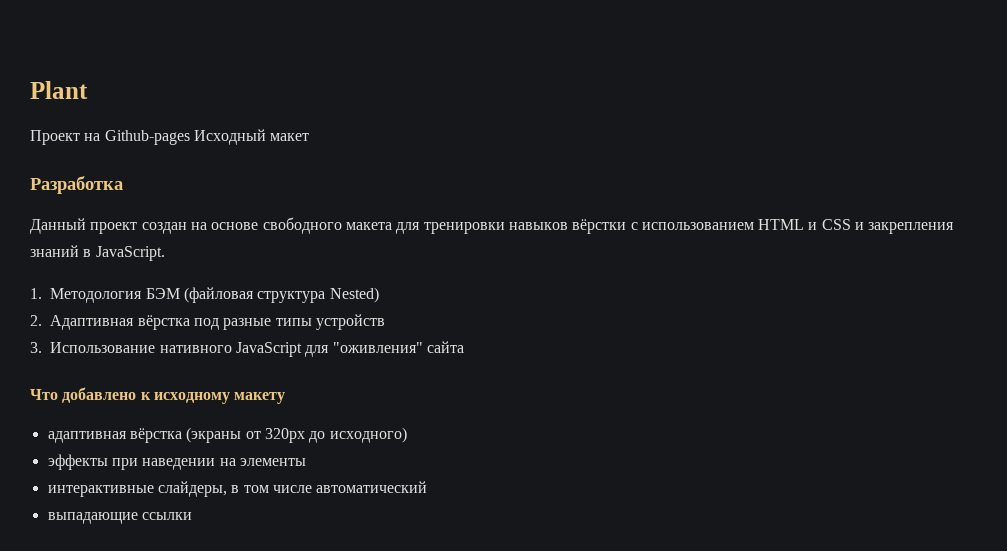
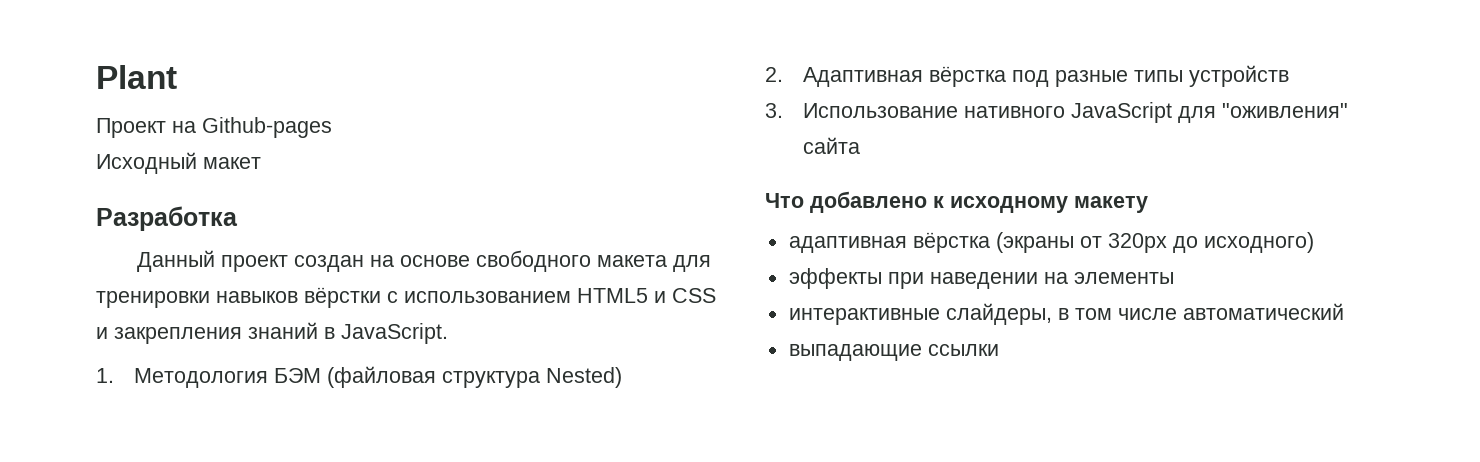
- Проект на Github-pages Исходный макет
+ Проект на Github-pages
+ Исходный макет
- Данный проект создан на основе свободного макета для тренировки навыков вёрстки с использованием HTML и CSS и закрепления знаний в JavaScript.
+ Данный проект создан на основе свободного макета для тренировки навыков вёрстки с использованием HTML5 и CSS и закрепления знаний в JavaScript.

